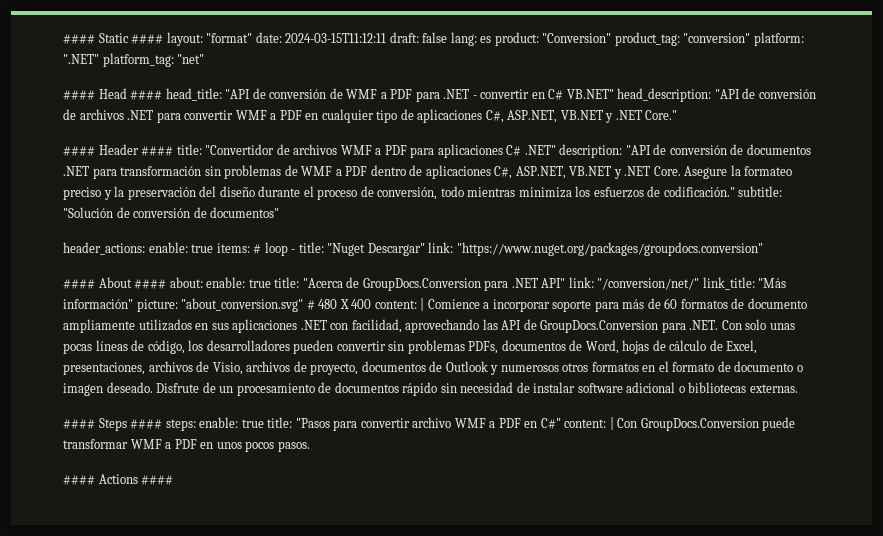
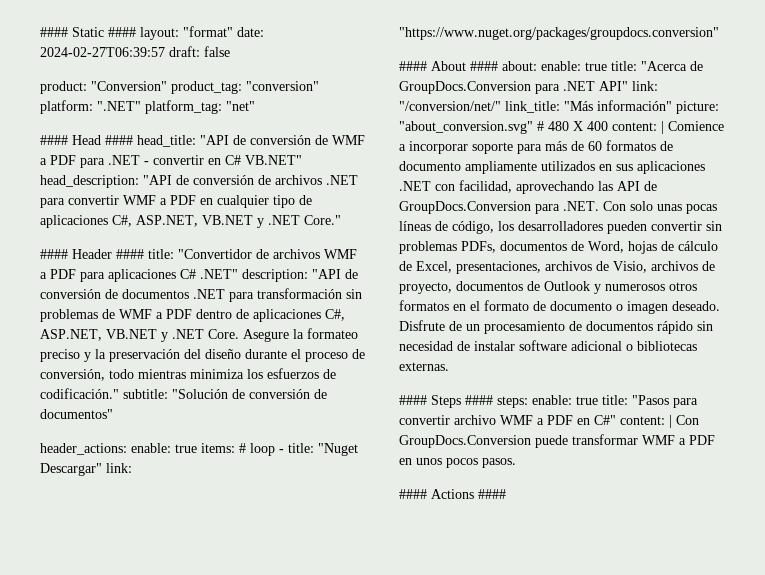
- #### Static #### layout: "format" date: 2024-03-15T11:12:11 draft: false lang: es product: "Conversion" product_tag: "conversion" platform: ".NET" platform_tag: "net"
+ #### Static #### layout: "format" date: 2024-02-27T06:39:57 draft: false
+ product: "Conversion" product_tag: "conversion" platform: ".NET" platform_tag: "net"

